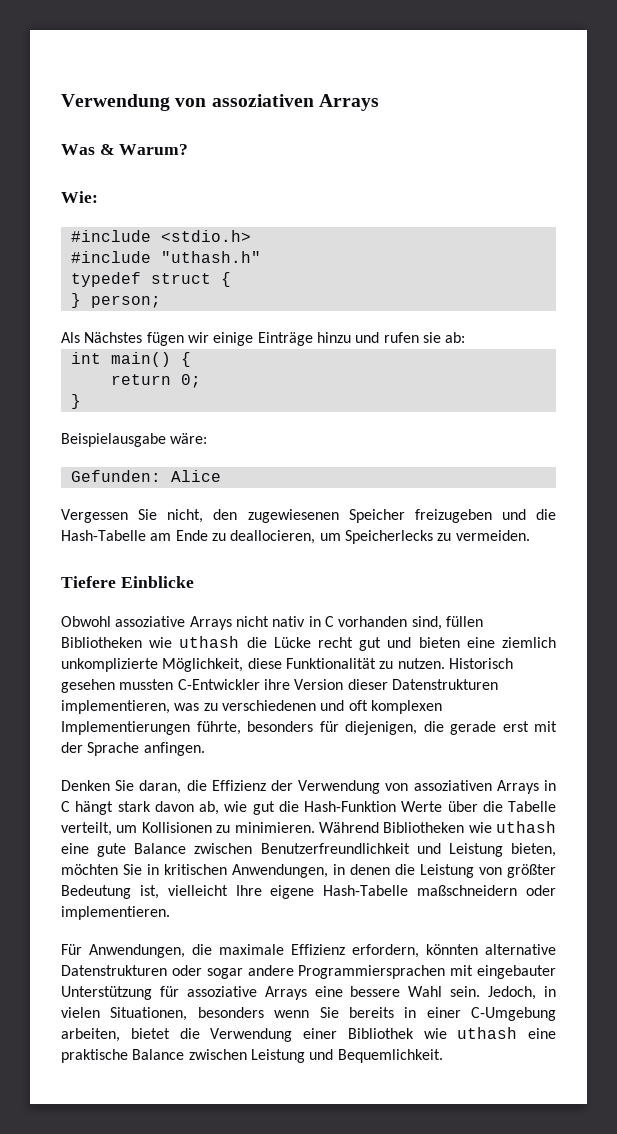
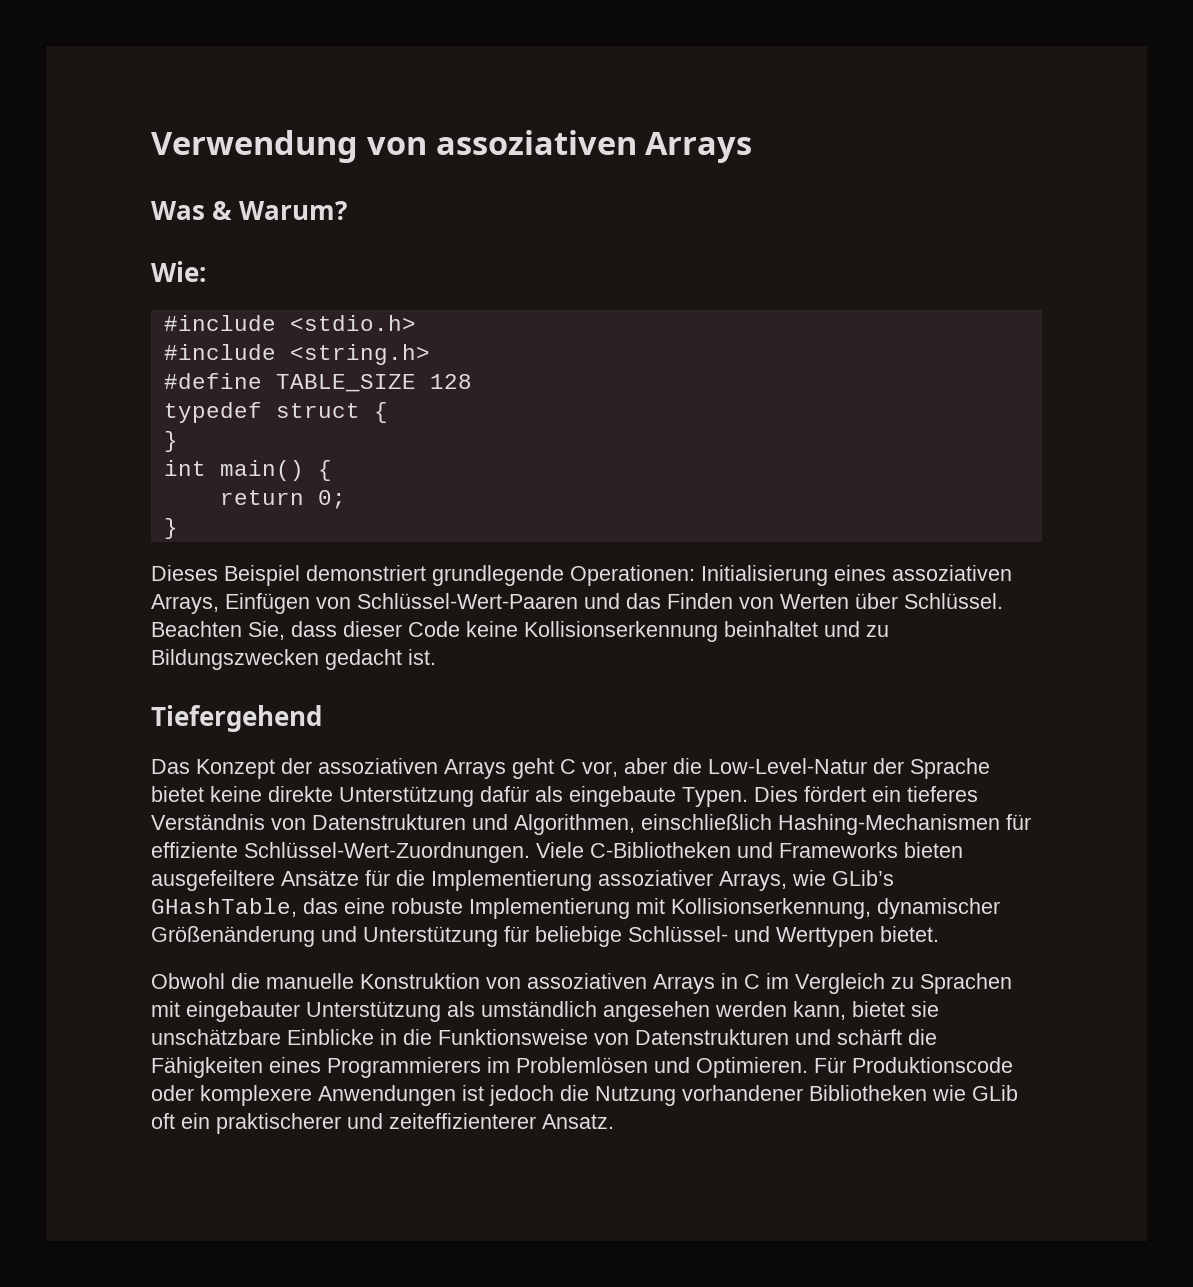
- #include "uthash.h"
+ #include <string.h>
+ #define TABLE_SIZE 128
  typedef struct {
- } person;
- Als Nächstes fügen wir einige Einträge hinzu und rufen sie ab:
+ }
- Beispielausgabe wäre:
- Gefunden: Alice
- Vergessen Sie nicht, den zugewiesenen Speicher freizugeben und die Hash-Tabelle am Ende zu deallocieren, um Speicherlecks zu vermeiden.
- Tiefere Einblicke
- Obwohl assoziative Arrays nicht nativ in C vorhanden sind, füllen Bibliotheken wie uthash die Lücke recht gut und bieten eine ziemlich unkomplizierte Möglichkeit, diese Funktionalität zu nutzen. Historisch gesehen mussten C-Entwickler ihre Version dieser Datenstrukturen implementieren, was zu verschiedenen und oft komplexen Implementierungen führte, besonders für diejenigen, die gerade erst mit der Sprache anfingen.
- Denken Sie daran, die Effizienz der Verwendung von assoziativen Arrays in C hängt stark davon ab, wie gut die Hash-Funktion Werte über die Tabelle verteilt, um Kollisionen zu minimieren. Während Bibliotheken wie uthash eine gute Balance zwischen Benutzerfreundlichkeit und Leistung bieten, möchten Sie in kritischen Anwendungen, in denen die Leistung von größter Bedeutung ist, vielleicht Ihre eigene Hash-Tabelle maßschneidern oder implementieren.
- Für Anwendungen, die maximale Effizienz erfordern, könnten alternative Datenstrukturen oder sogar andere Programmiersprachen mit eingebauter Unterstützung für assoziative Arrays eine bessere Wahl sein. Jedoch, in vielen Situationen, besonders wenn Sie bereits in einer C-Umgebung arbeiten, bietet die Verwendung einer Bibliothek wie uthash eine praktische Balance zwischen Leistung und Bequemlichkeit.
+ Dieses Beispiel demonstriert grundlegende Operationen: Initialisierung eines assoziativen Arrays, Einfügen von Schlüssel-Wert-Paaren und das Finden von Werten über Schlüssel. Beachten Sie, dass dieser Code keine Kollisionserkennung beinhaltet und zu Bildungszwecken gedacht ist.
+ Tiefergehend
+ Das Konzept der assoziativen Arrays geht C vor, aber die Low-Level-Natur der Sprache bietet keine direkte Unterstützung dafür als eingebaute Typen. Dies fördert ein tieferes Verständnis von Datenstrukturen und Algorithmen, einschließlich Hashing-Mechanismen für effiziente Schlüssel-Wert-Zuordnungen. Viele C-Bibliotheken und Frameworks bieten ausgefeiltere Ansätze für die Implementierung assoziativer Arrays, wie GLib’s GHashTable, das eine robuste Implementierung mit Kollisionserkennung, dynamischer Größenänderung und Unterstützung für beliebige Schlüssel- und Werttypen bietet.
+ Obwohl die manuelle Konstruktion von assoziativen Arrays in C im Vergleich zu Sprachen mit eingebauter Unterstützung als umständlich angesehen werden kann, bietet sie unschätzbare Einblicke in die Funktionsweise von Datenstrukturen und schärft die Fähigkeiten eines Programmierers im Problemlösen und Optimieren. Für Produktionscode oder komplexere Anwendungen ist jedoch die Nutzung vorhandener Bibliotheken wie GLib oft ein praktischerer und zeiteffizienterer Ansatz.

